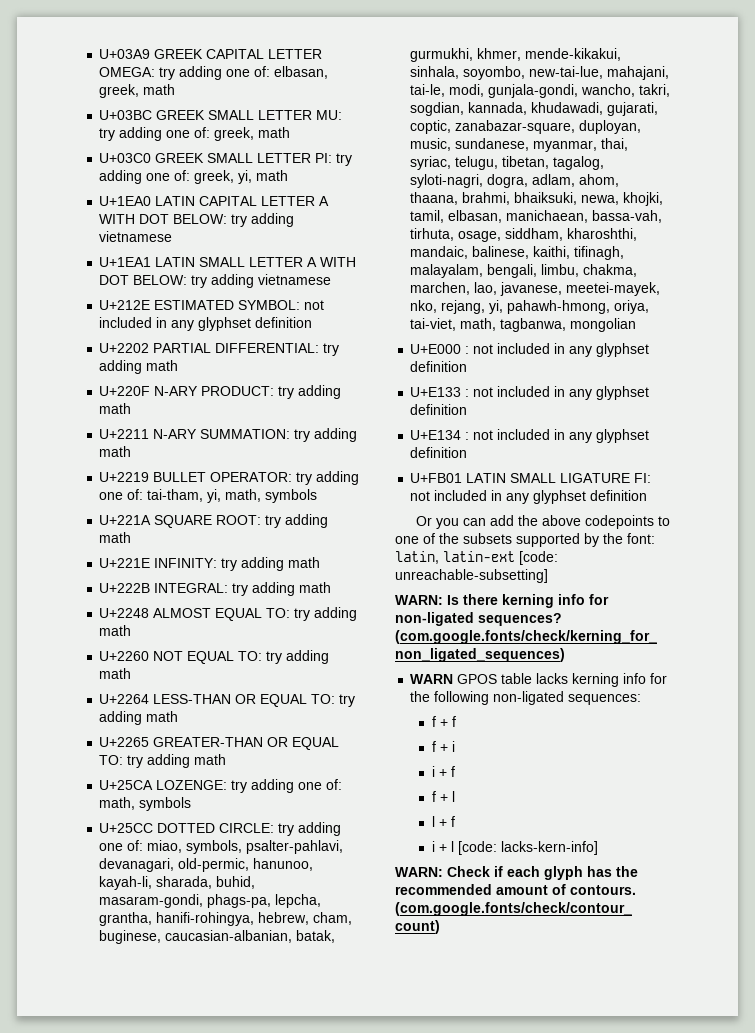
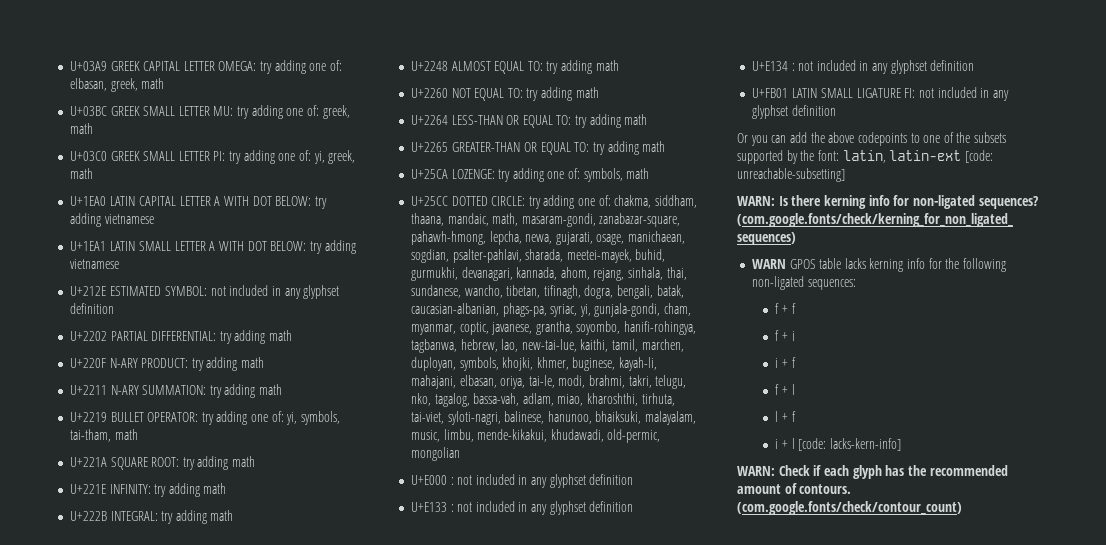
- U+03C0 GREEK SMALL LETTER PI: try adding one of: greek, yi, math
+ U+03C0 GREEK SMALL LETTER PI: try adding one of: yi, greek, math
- U+2219 BULLET OPERATOR: try adding one of: tai-tham, yi, math, symbols
+ U+2219 BULLET OPERATOR: try adding one of: yi, symbols, tai-tham, math
- U+25CA LOZENGE: try adding one of: math, symbols
+ U+25CA LOZENGE: try adding one of: symbols, math
- U+25CC DOTTED CIRCLE: try adding one of: miao, symbols, psalter-pahlavi, devanagari, old-permic, hanunoo, kayah-li, sharada, buhid, masaram-gondi, phags-pa, lepcha, grantha, hanifi-rohingya, hebrew, cham, buginese, caucasian-albanian, batak, gurmukhi, khmer, mende-kikakui, sinhala, soyombo, new-tai-lue, mahajani, tai-le, modi, gunjala-gondi, wancho, takri, sogdian, kannada, khudawadi, gujarati, coptic, zanabazar-square, duployan, music, sundanese, myanmar, thai, syriac, telugu, tibetan, tagalog, syloti-nagri, dogra, adlam, ahom, thaana, brahmi, bhaiksuki, newa, khojki, tamil, elbasan, manichaean, bassa-vah, tirhuta, osage, siddham, kharoshthi, mandaic, balinese, kaithi, tifinagh, malayalam, bengali, limbu, chakma, marchen, lao, javanese, meetei-mayek, nko, rejang, yi, pahawh-hmong, oriya, tai-viet, math, tagbanwa, mongolian
+ U+25CC DOTTED CIRCLE: try adding one of: chakma, siddham, thaana, mandaic, math, masaram-gondi, zanabazar-square, pahawh-hmong, lepcha, newa, gujarati, osage, manichaean, sogdian, psalter-pahlavi, sharada, meetei-mayek, buhid, gurmukhi, devanagari, kannada, ahom, rejang, sinhala, thai, sundanese, wancho, tibetan, tifinagh, dogra, bengali, batak, caucasian-albanian, phags-pa, syriac, yi, gunjala-gondi, cham, myanmar, coptic, javanese, grantha, soyombo, hanifi-rohingya, tagbanwa, hebrew, lao, new-tai-lue, kaithi, tamil, marchen, duployan, symbols, khojki, khmer, buginese, kayah-li, mahajani, elbasan, oriya, tai-le, modi, brahmi, takri, telugu, nko, tagalog, bassa-vah, adlam, miao, kharoshthi, tirhuta, tai-viet, syloti-nagri, balinese, hanunoo, bhaiksuki, malayalam, music, limbu, mende-kikakui, khudawadi, old-permic, mongolian

